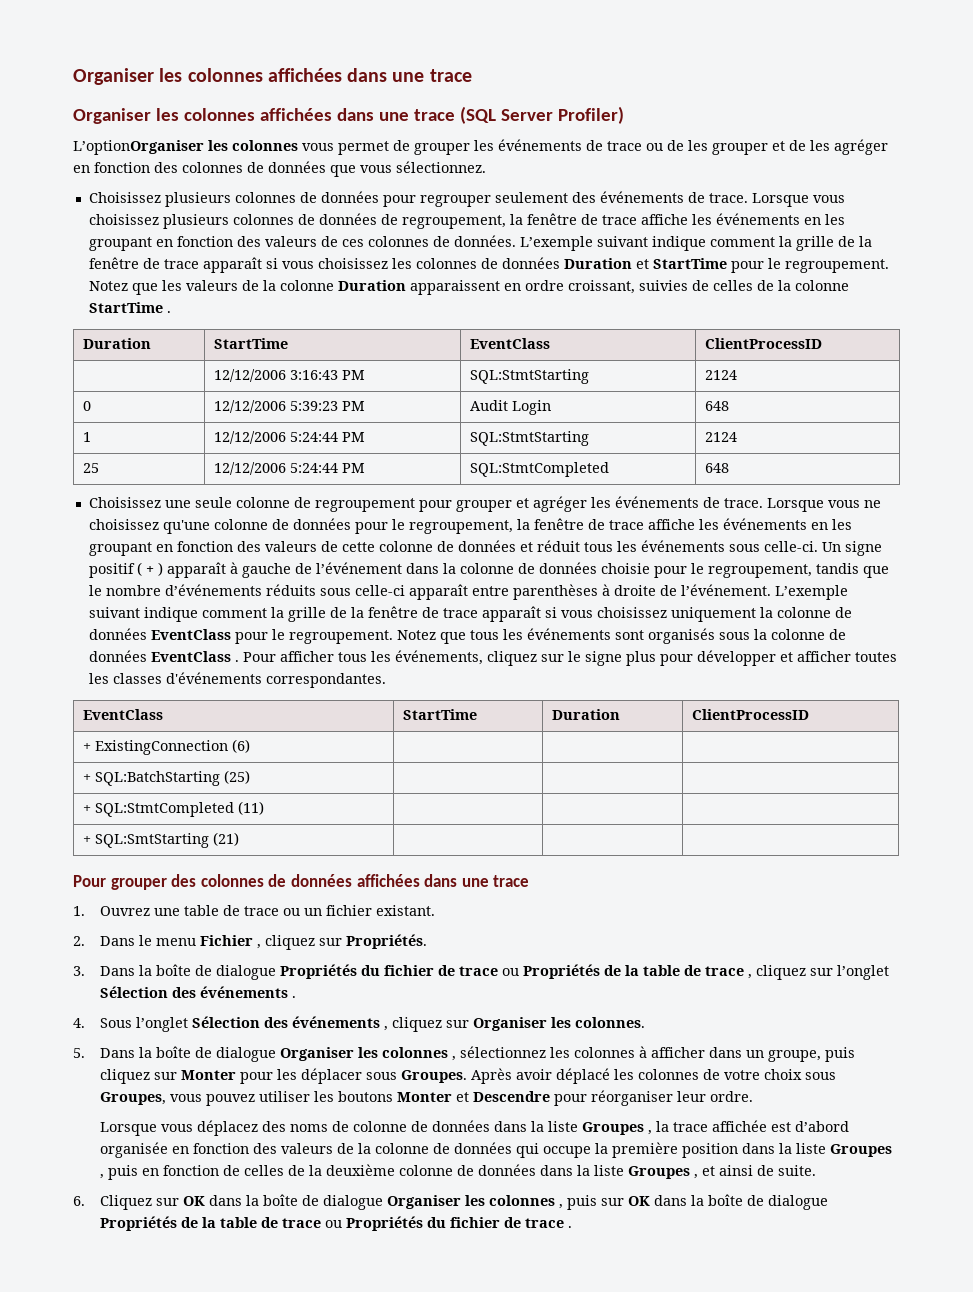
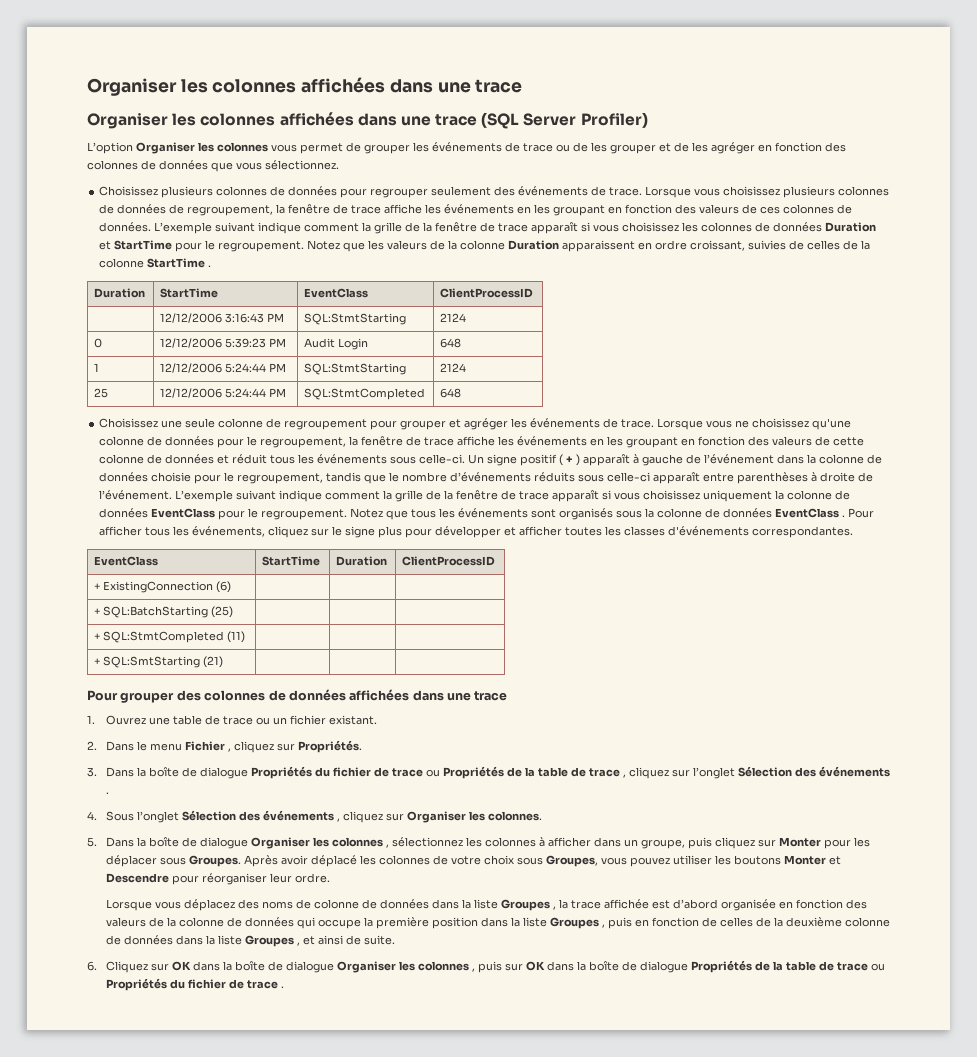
- L’optionOrganiser les colonnes vous permet de grouper les événements de trace ou de les grouper et de les agréger en fonction des colonnes de données que vous sélectionnez.
+ L’option Organiser les colonnes vous permet de grouper les événements de trace ou de les grouper et de les agréger en fonction des colonnes de données que vous sélectionnez.

